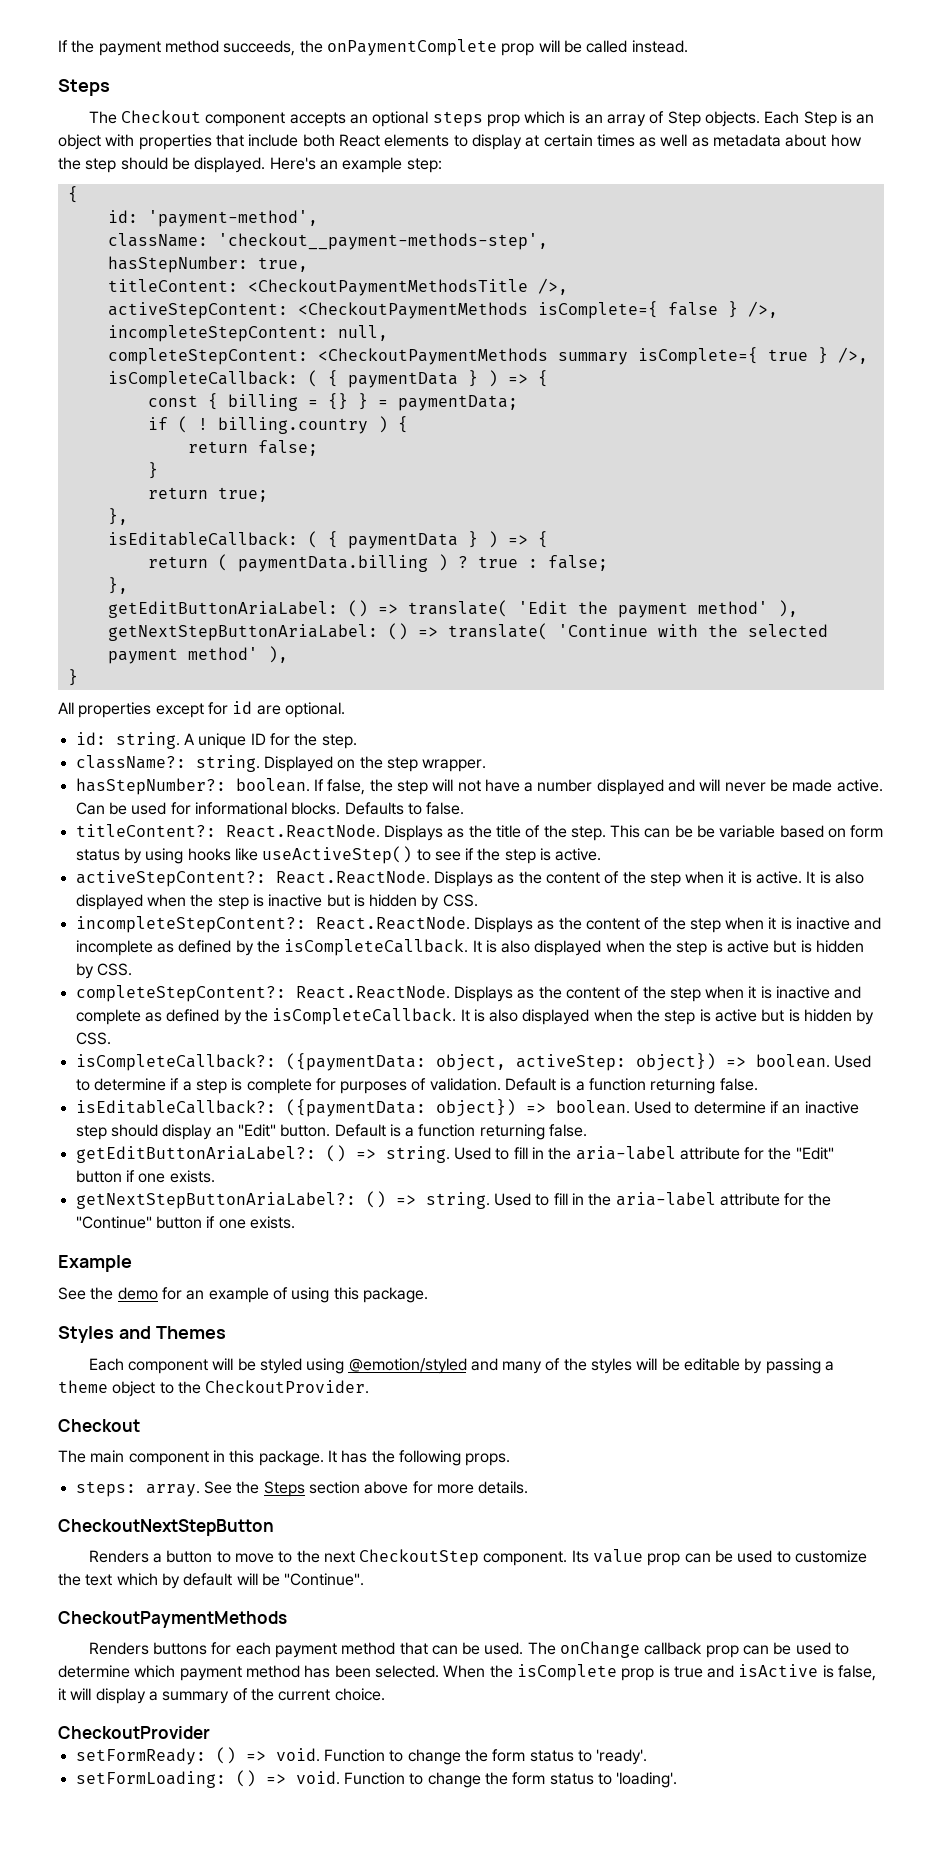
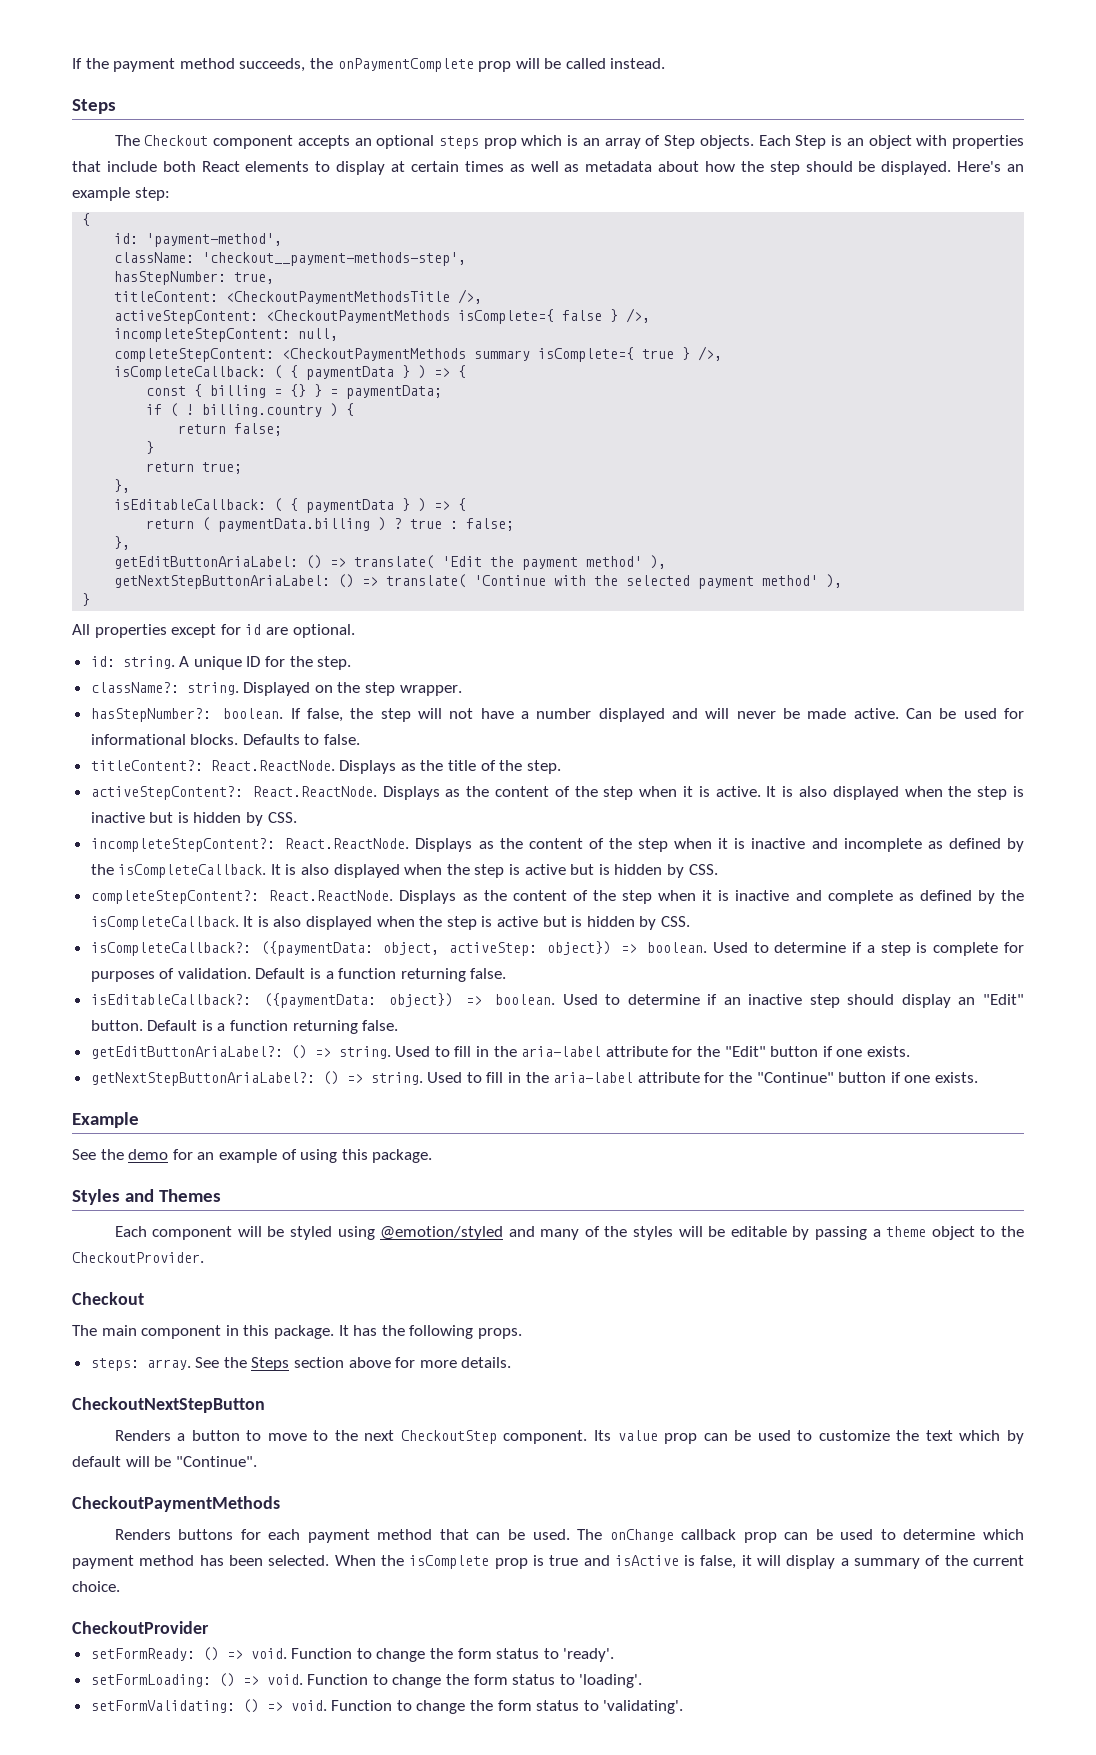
- This can be be variable based on form status by using hooks like useActiveStep() to see if the step is active.
+ setFormValidating: () => void. Function to change the form status to 'validating'.

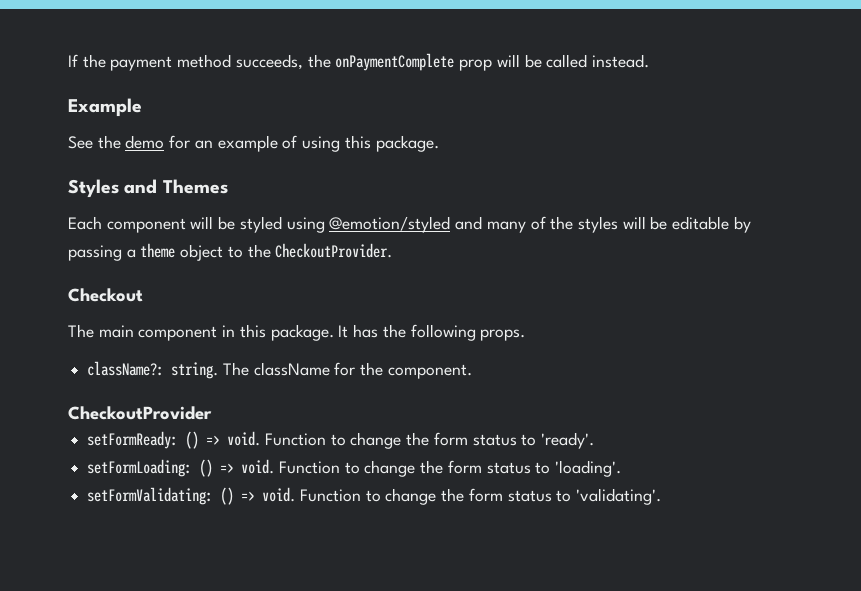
  If the payment method succeeds, the onPaymentComplete prop will be called instead.
- Steps
- The Checkout component accepts an optional steps prop which is an array of Step objects. Each Step is an object with properties that include both React elements to display at certain times as well as metadata about how the step should be displayed. Here's an example step:
- {
- id: 'payment-method',
- className: 'checkout__payment-methods-step',
- hasStepNumber: true,
- titleContent: <CheckoutPaymentMethodsTitle />,
- activeStepContent: <CheckoutPaymentMethods isComplete={ false } />,
- incompleteStepContent: null,
- completeStepContent: <CheckoutPaymentMethods summary isComplete={ true } />,
- isCompleteCallback: ( { paymentData } ) => {
- const { billing = {} } = paymentData;
- if ( ! billing.country ) {
- return false;
- }
- return true;
- },
- isEditableCallback: ( { paymentData } ) => {
- return ( paymentData.billing ) ? true : false;
- },
- getEditButtonAriaLabel: () => translate( 'Edit the payment method' ),
- getNextStepButtonAriaLabel: () => translate( 'Continue with the selected payment method' ),
- }
- All properties except for id are optional.
- id: string. A unique ID for the step.
- className?: string. Displayed on the step wrapper.
- hasStepNumber?: boolean. If false, the step will not have a number displayed and will never be made active. Can be used for informational blocks. Defaults to false.
- titleContent?: React.ReactNode. Displays as the title of the step.
- activeStepContent?: React.ReactNode. Displays as the content of the step when it is active. It is also displayed when the step is inactive but is hidden by CSS.
- incompleteStepContent?: React.ReactNode. Displays as the content of the step when it is inactive and incomplete as defined by the isCompleteCallback. It is also displayed when the step is active but is hidden by CSS.
- completeStepContent?: React.ReactNode. Displays as the content of the step when it is inactive and complete as defined by the isCompleteCallback. It is also displayed when the step is active but is hidden by CSS.
- isCompleteCallback?: ({paymentData: object, activeStep: object}) => boolean. Used to determine if a step is complete for purposes of validation. Default is a function returning false.
- isEditableCallback?: ({paymentData: object}) => boolean. Used to determine if an inactive step should display an "Edit" button. Default is a function returning false.
- getEditButtonAriaLabel?: () => string. Used to fill in the aria-label attribute for the "Edit" button if one exists.
- getNextStepButtonAriaLabel?: () => string. Used to fill in the aria-label attribute for the "Continue" button if one exists.
- steps: array. See the Steps section above for more details.
- CheckoutNextStepButton
- Renders a button to move to the next CheckoutStep component. Its value prop can be used to customize the text which by default will be "Continue".
- CheckoutPaymentMethods
- Renders buttons for each payment method that can be used. The onChange callback prop can be used to determine which payment method has been selected. When the isComplete prop is true and isActive is false, it will display a summary of the current choice.
+ className?: string. The className for the component.

